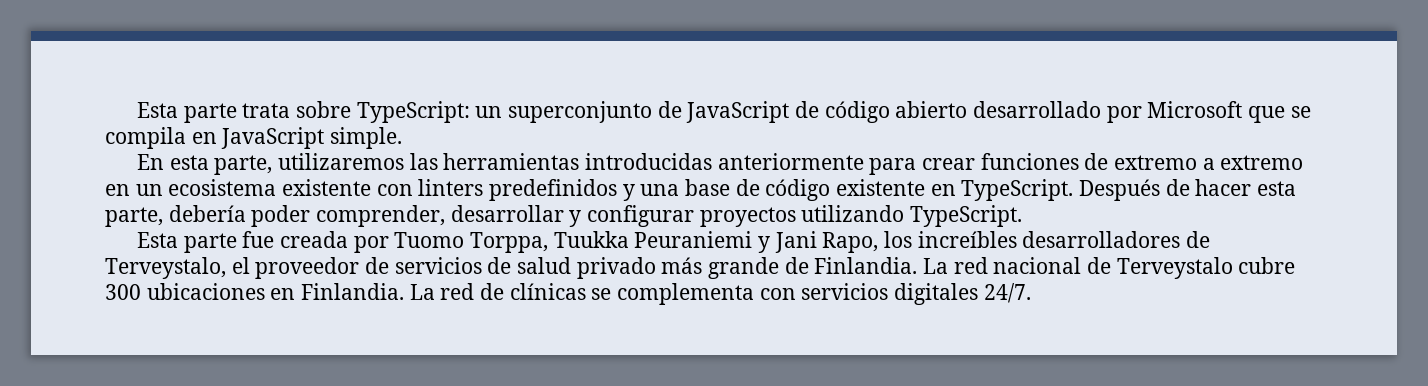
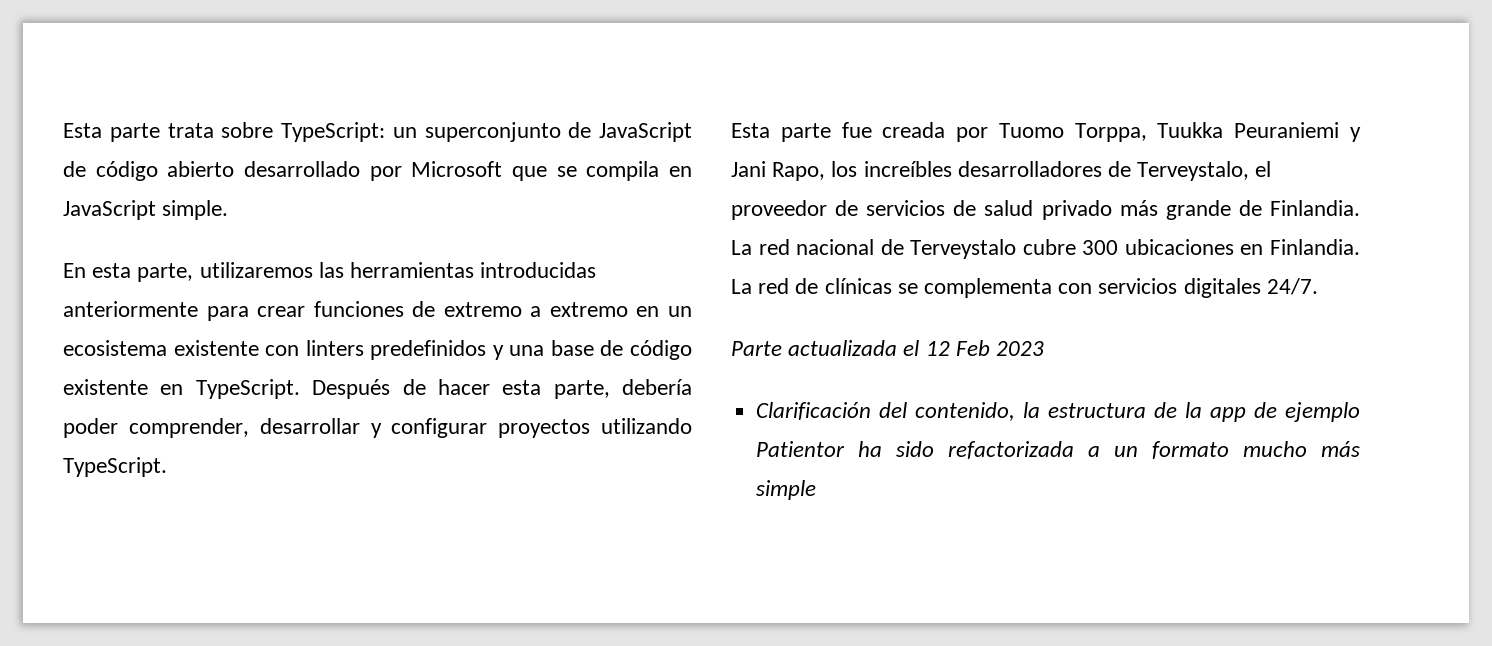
+ Parte actualizada el 12 Feb 2023
+ Clarificación del contenido, la estructura de la app de ejemplo Patientor ha sido refactorizada a un formato mucho más simple

